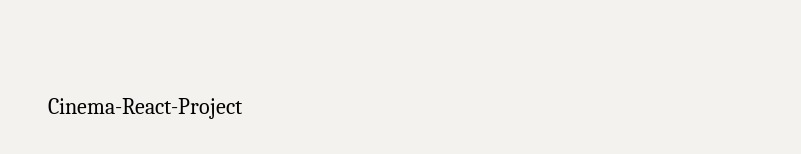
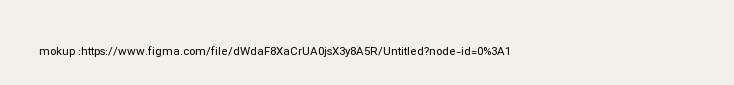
- Cinema-React-Project
+ mokup :https://www.figma.com/file/dWdaF8XaCrUA0jsX3y8A5R/Untitled?node-id=0%3A1

